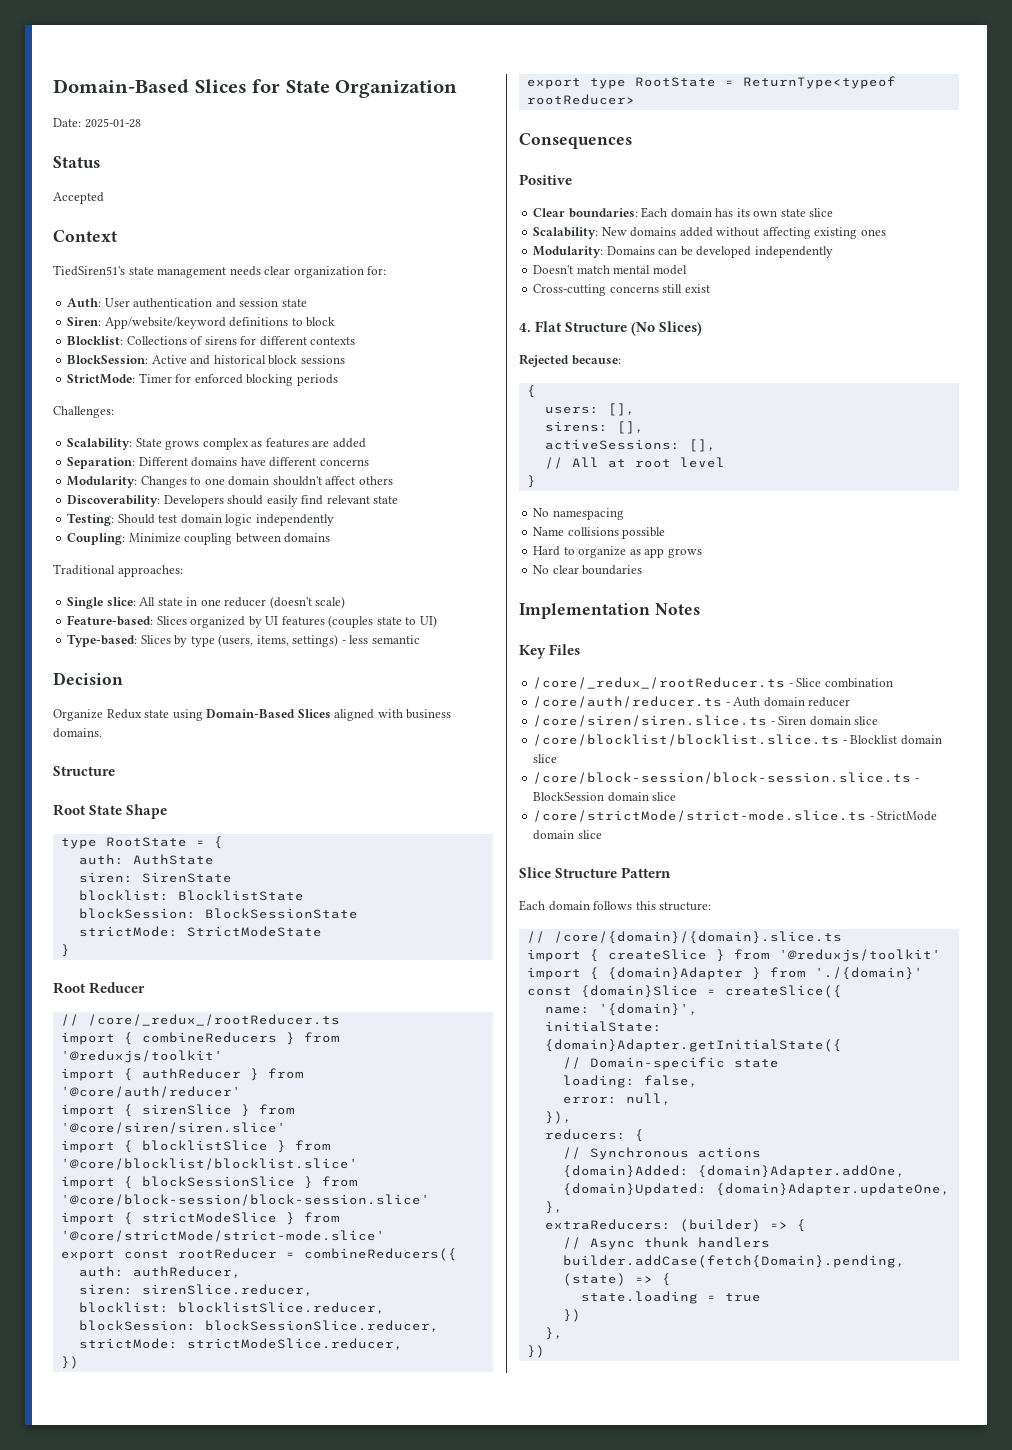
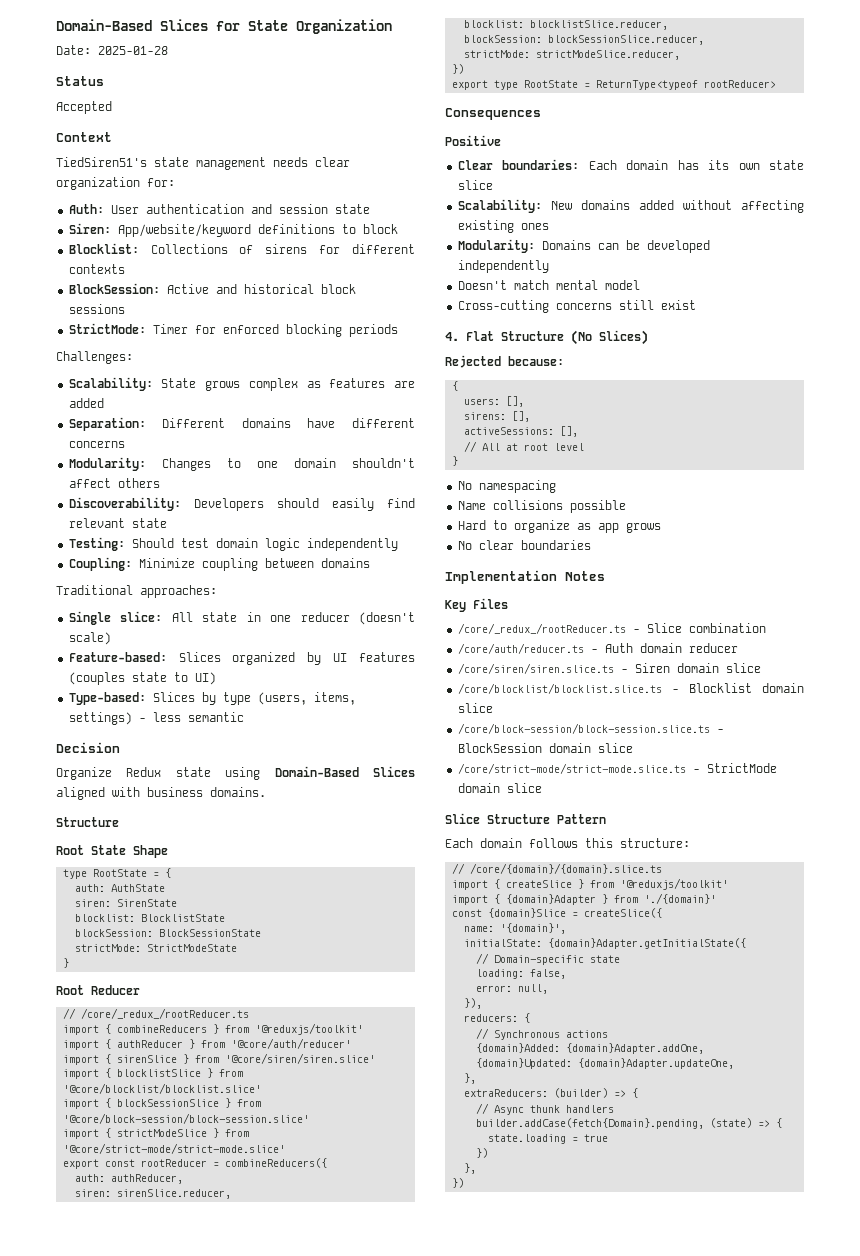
- import { strictModeSlice } from '@core/strictMode/strict-mode.slice'
+ import { strictModeSlice } from '@core/strict-mode/strict-mode.slice'
- /core/strictMode/strict-mode.slice.ts - StrictMode domain slice
+ /core/strict-mode/strict-mode.slice.ts - StrictMode domain slice

